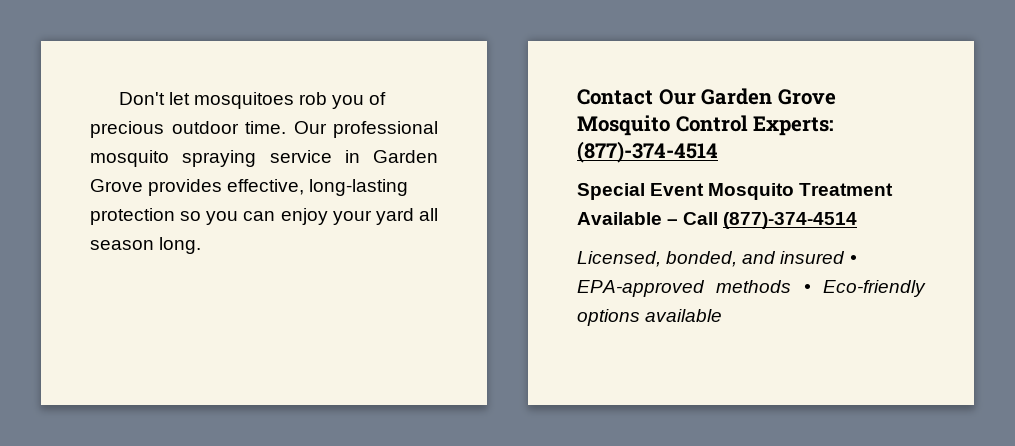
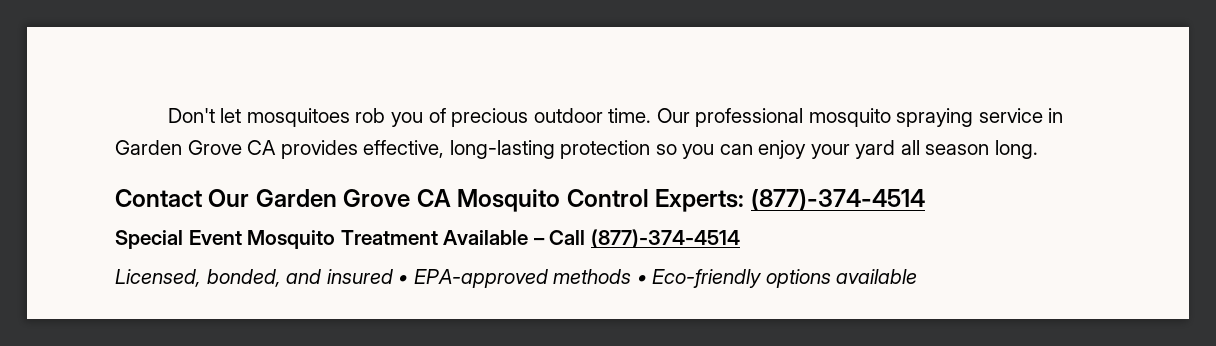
- Our professional mosquito spraying service in Garden Grove provides effective, long-lasting protection so you can enjoy your yard all season long.
+ Our professional mosquito spraying service in Garden Grove CA provides effective, long-lasting protection so you can enjoy your yard all season long.
- Contact Our Garden Grove Mosquito Control Experts: (877)-374-4514
+ Contact Our Garden Grove CA Mosquito Control Experts: (877)-374-4514

